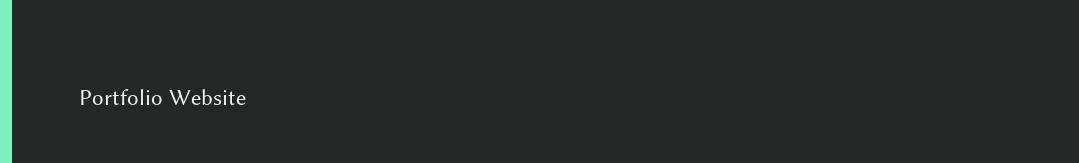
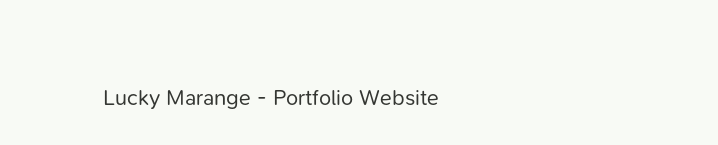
- Portfolio Website
+ Lucky Marange - Portfolio Website

